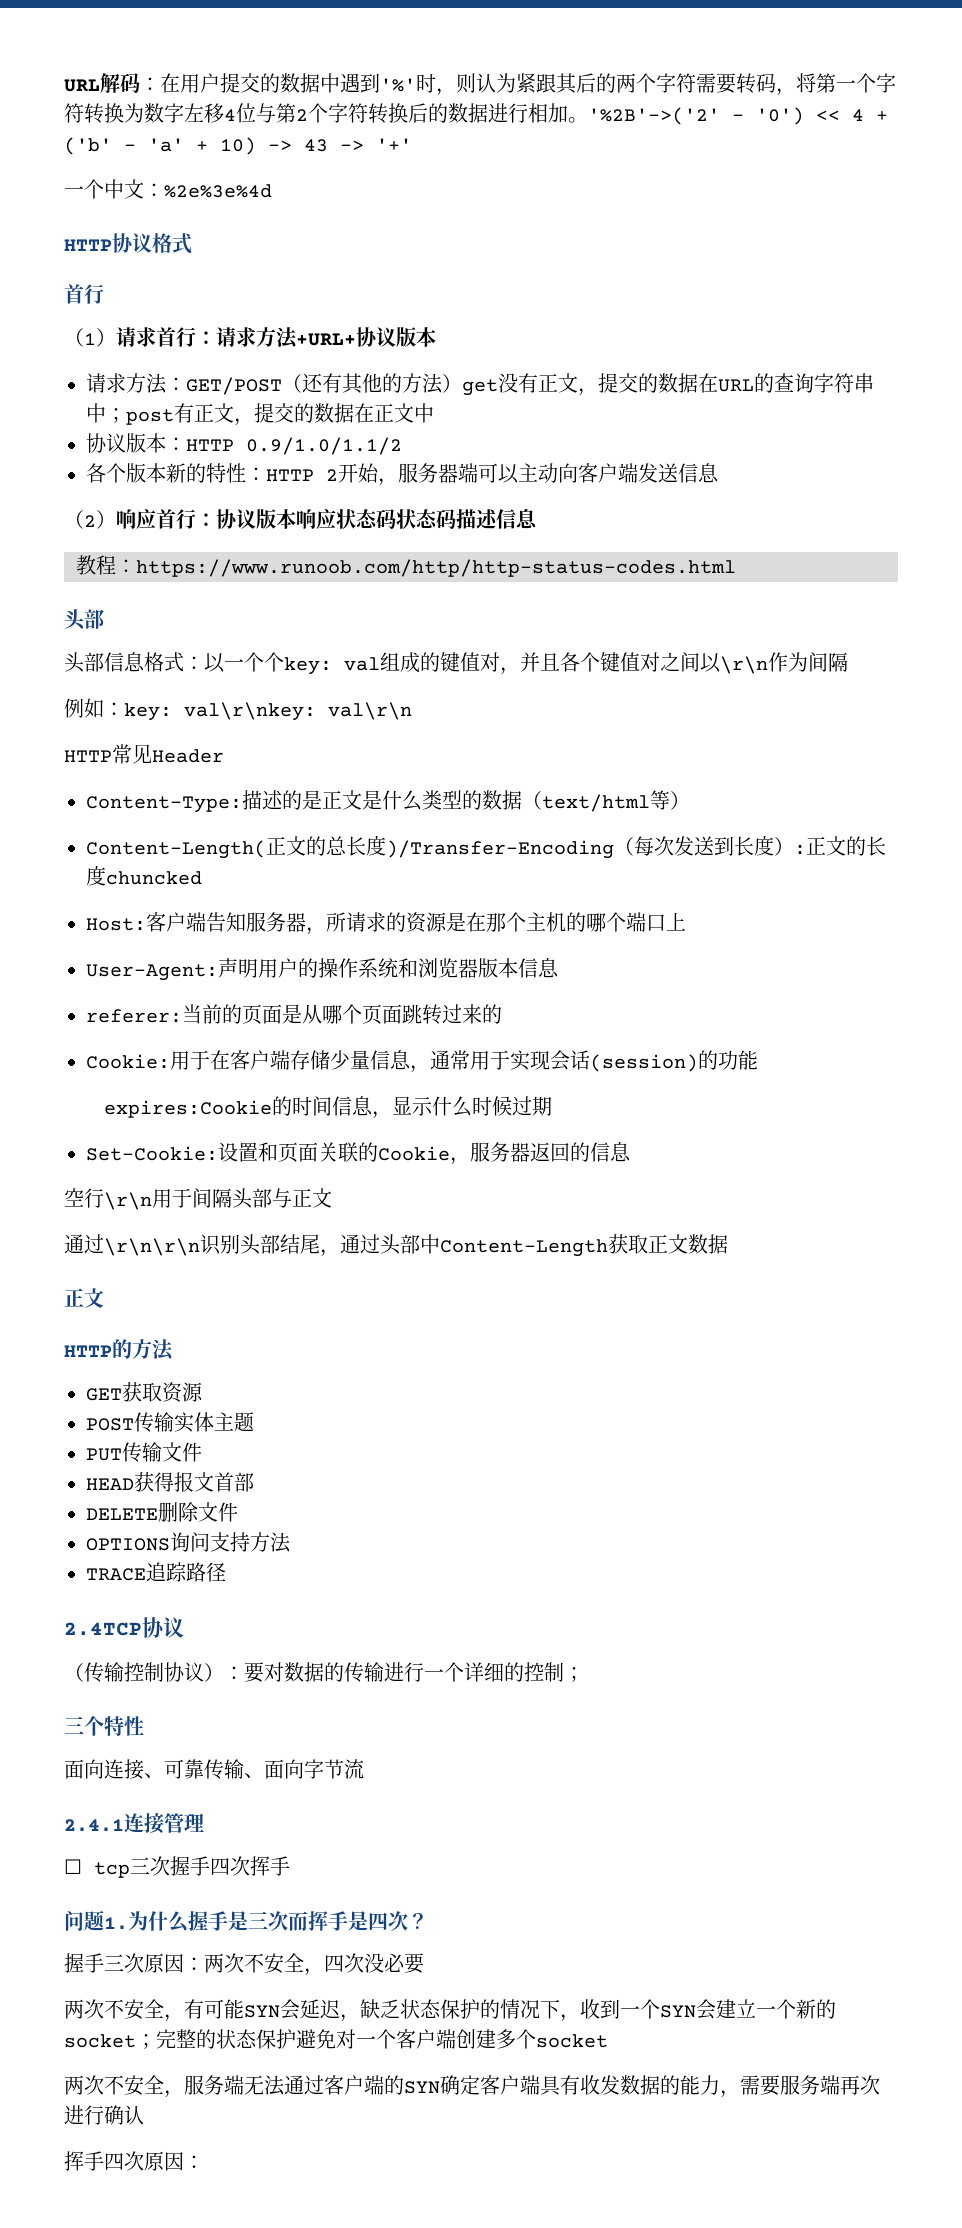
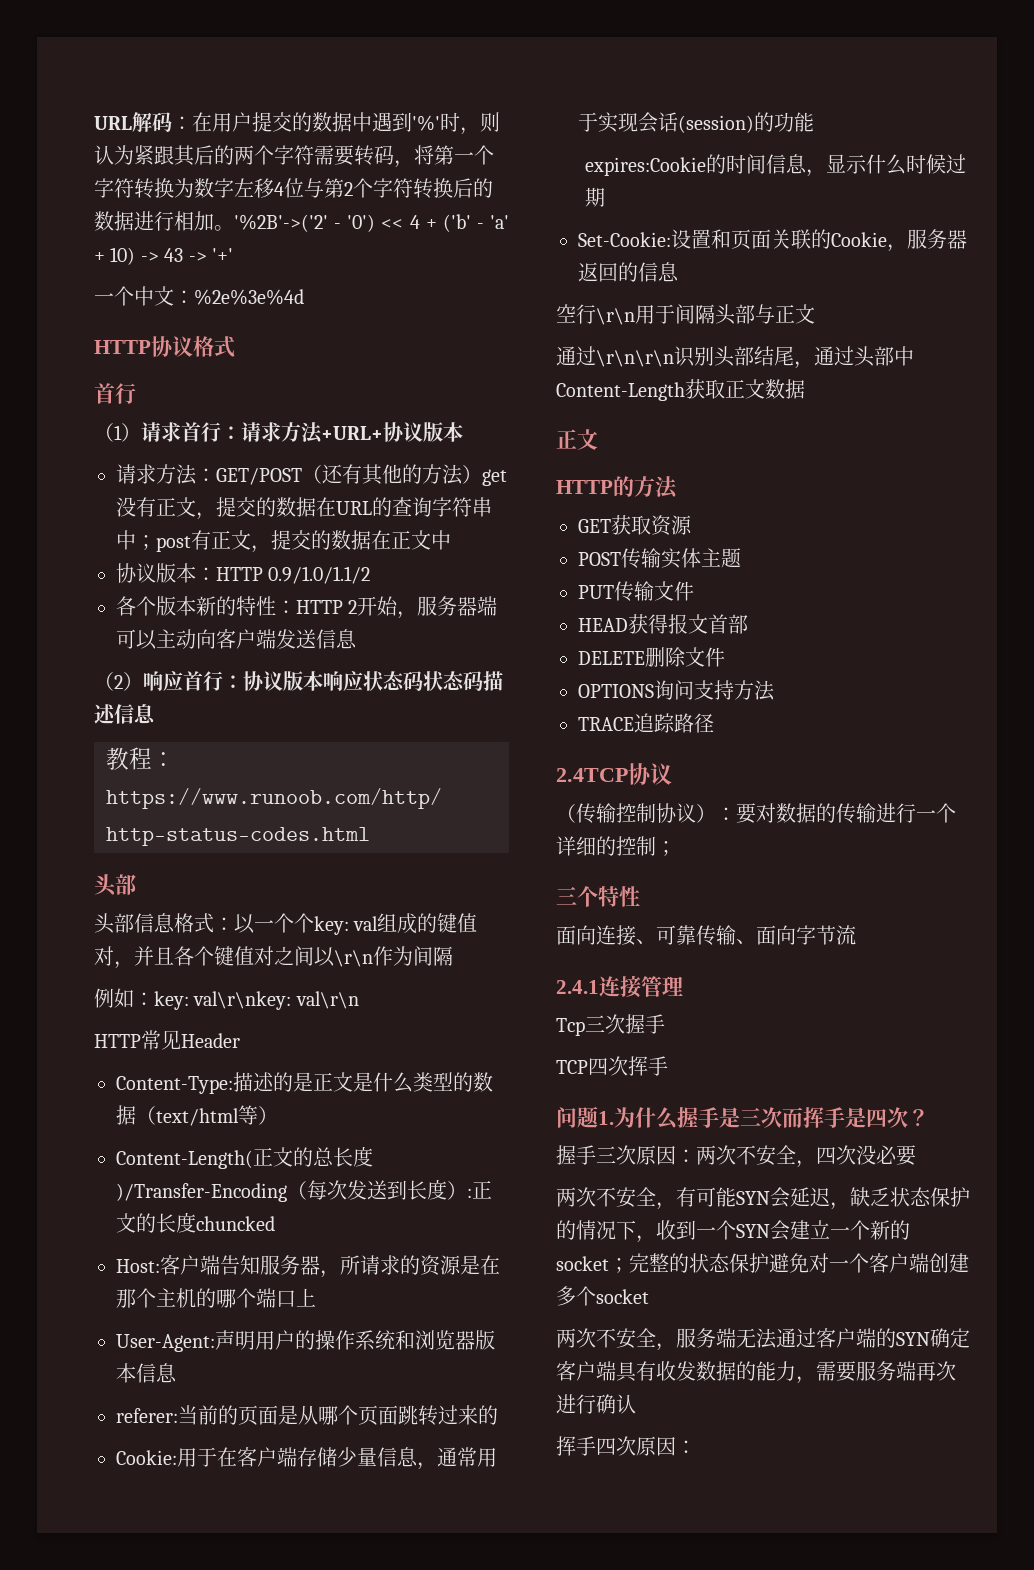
- ☐ tcp三次握手四次挥手
+ Tcp三次握手
+ TCP四次挥手

